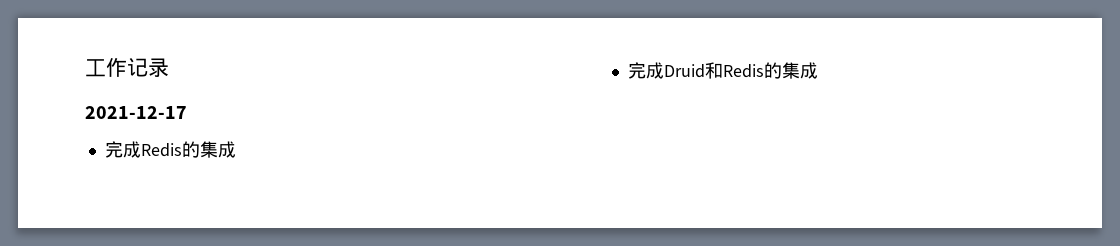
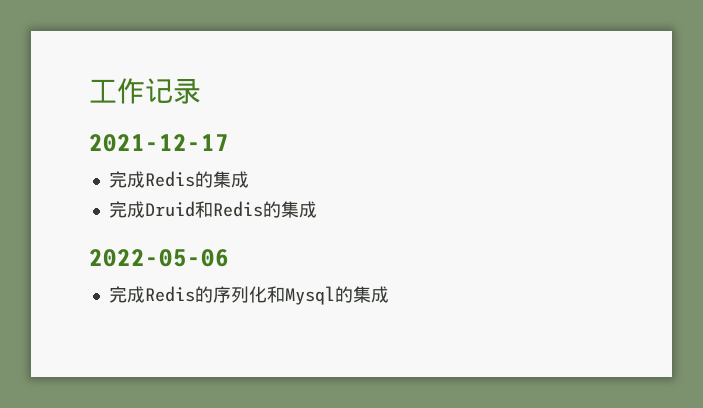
+ 2022-05-06
+ 完成Redis的序列化和Mysql的集成

